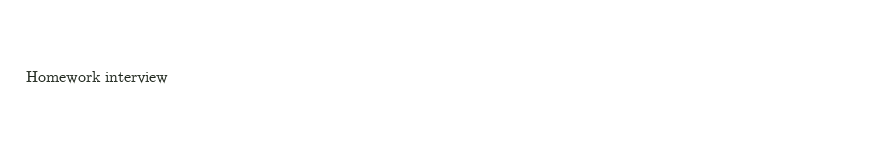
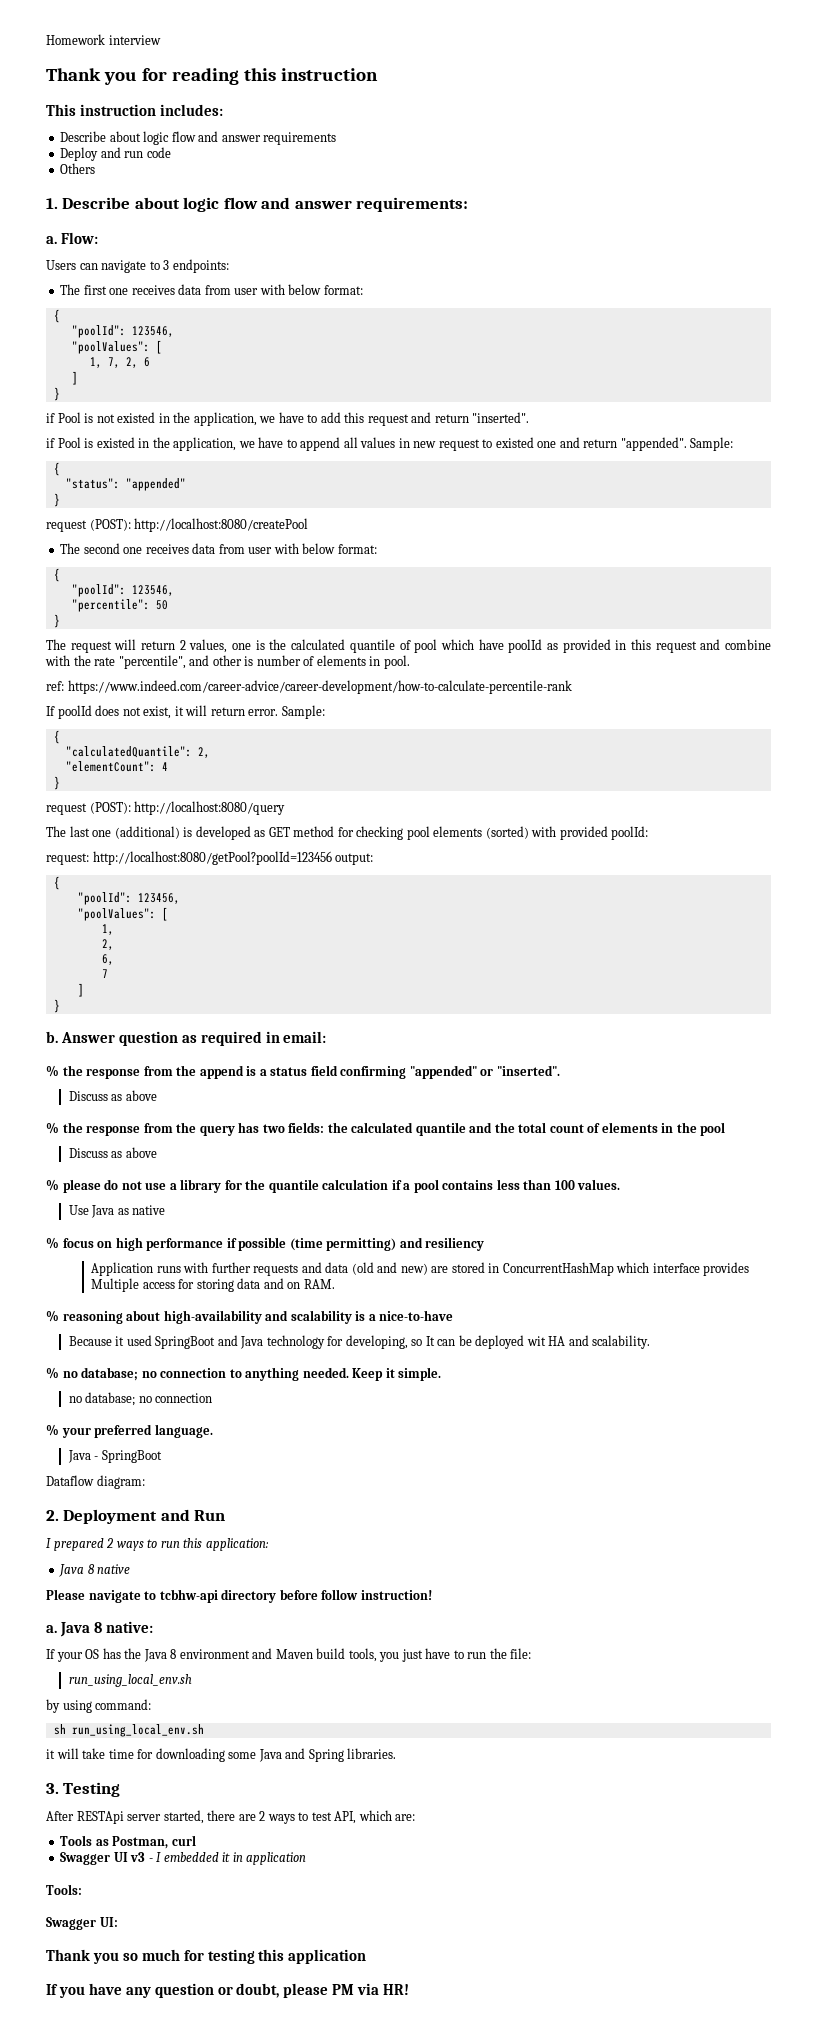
+ Thank you for reading this instruction
+ This instruction includes:
+ Describe about logic flow and answer requirements
+ Deploy and run code
+ Others
+ 1. Describe about logic flow and answer requirements:
+ a. Flow:
+ Users can navigate to 3 endpoints:
+ The first one receives data from user with below format:
+ {
+ "poolId": 123546,
+ "poolValues": [
+ 1, 7, 2, 6
+ ]
+ }
+ if Pool is not existed in the application, we have to add this request and return "inserted".
+ if Pool is existed in the application, we have to append all values in new request to existed one and return "appended". Sample:
+ {
+ "status": "appended"
+ }
+ request (POST): http://localhost:8080/createPool
+ The second one receives data from user with below format:
+ {
+ "poolId": 123546,
+ "percentile": 50
+ }
+ The request will return 2 values, one is the calculated quantile of pool which have poolId as provided in this request and combine with the rate "percentile", and other is number of elements in pool.
+ ref: https://www.indeed.com/career-advice/career-development/how-to-calculate-percentile-rank
+ If poolId does not exist, it will return error. Sample:
+ {
+ "calculatedQuantile": 2,
+ "elementCount": 4
+ }
+ request (POST): http://localhost:8080/query
+ The last one (additional) is developed as GET method for checking pool elements (sorted) with provided poolId:
+ request: http://localhost:8080/getPool?poolId=123456 output:
+ {
+ "poolId": 123456,
+ "poolValues": [
+ 1,
+ 2,
+ 6,
+ 7
+ ]
+ }
+ b. Answer question as required in email:
+ % the response from the append is a status field confirming "appended" or "inserted".
+ Discuss as above
+ % the response from the query has two fields: the calculated quantile and the total count of elements in the pool
+ Discuss as above
+ % please do not use a library for the quantile calculation if a pool contains less than 100 values.
+ Use Java as native
+ % focus on high performance if possible (time permitting) and resiliency
+ Application runs with further requests and data (old and new) are stored in ConcurrentHashMap which interface provides Multiple access for storing data and on RAM.
+ % reasoning about high-availability and scalability is a nice-to-have
+ Because it used SpringBoot and Java technology for developing, so It can be deployed wit HA and scalability.
+ % no database; no connection to anything needed. Keep it simple.
+ no database; no connection
+ % your preferred language.
+ Java - SpringBoot
+ Dataflow diagram:
+ 2. Deployment and Run
+ I prepared 2 ways to run this application:
+ Java 8 native
+ Please navigate to tcbhw-api directory before follow instruction!
+ a. Java 8 native:
+ If your OS has the Java 8 environment and Maven build tools, you just have to run the file:
+ run_using_local_env.sh
+ by using command:
+ sh run_using_local_env.sh
+ it will take time for downloading some Java and Spring libraries.
+ 3. Testing
+ After RESTApi server started, there are 2 ways to test API, which are:
+ Tools as Postman, curl
+ Swagger UI v3 - I embedded it in application
+ Tools:
+ Swagger UI:
+ Thank you so much for testing this application
+ If you have any question or doubt, please PM via HR!

